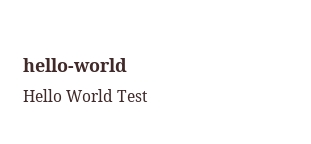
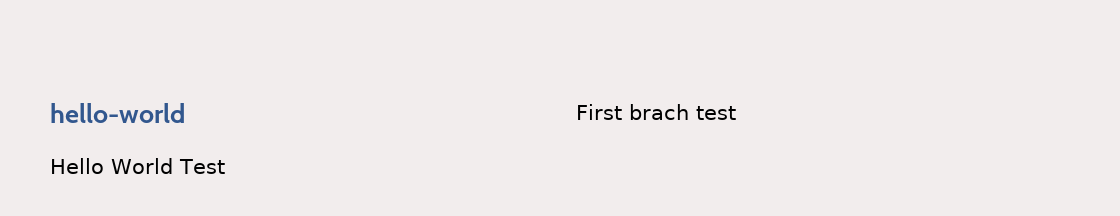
+ First brach test

